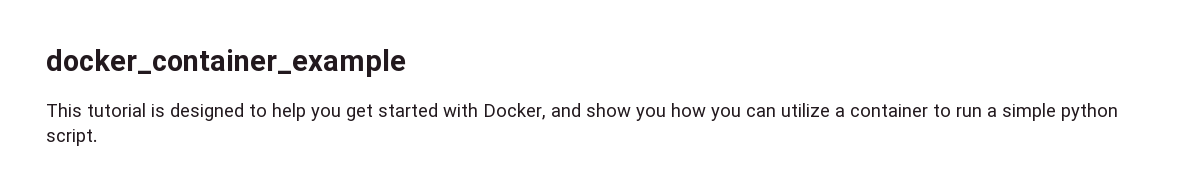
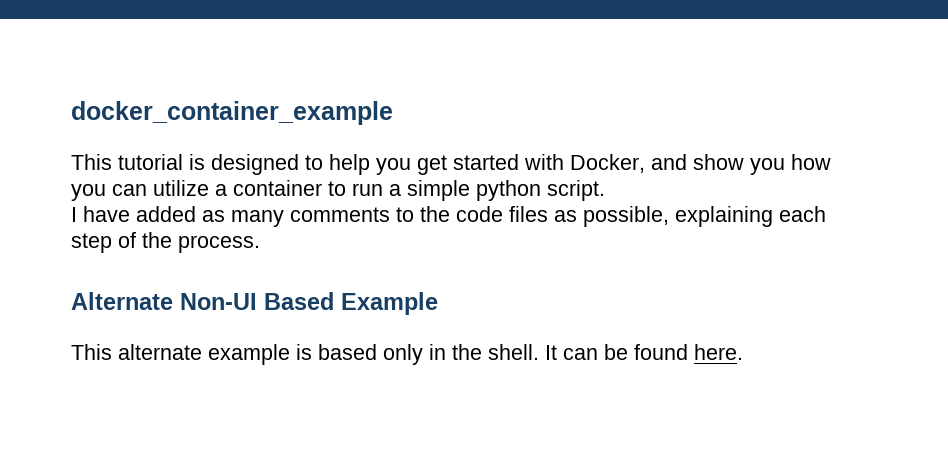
+ I have added as many comments to the code files as possible, explaining each step of the process.
+ Alternate Non-UI Based Example
+ This alternate example is based only in the shell. It can be found here.

